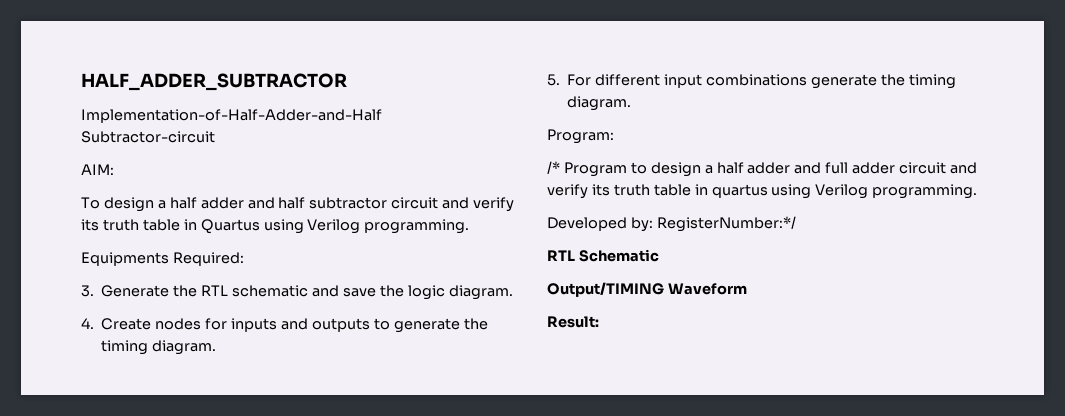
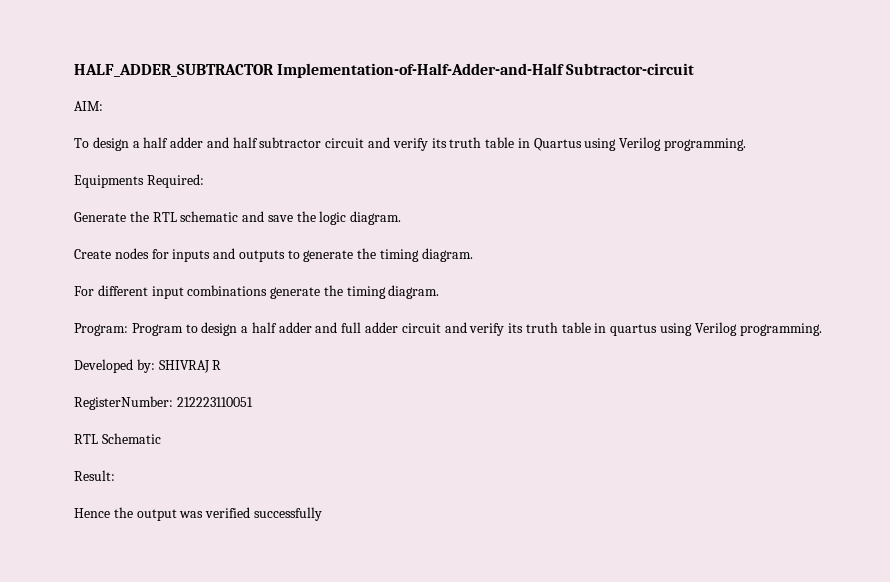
- HALF_ADDER_SUBTRACTOR
- Implementation-of-Half-Adder-and-Half Subtractor-circuit
+ HALF_ADDER_SUBTRACTOR Implementation-of-Half-Adder-and-Half Subtractor-circuit
- 3. Generate the RTL schematic and save the logic diagram.
+ Generate the RTL schematic and save the logic diagram.
- 4. Create nodes for inputs and outputs to generate the timing diagram.
+ Create nodes for inputs and outputs to generate the timing diagram.
- 5. For different input combinations generate the timing diagram.
+ For different input combinations generate the timing diagram.
- Program:
- /* Program to design a half adder and full adder circuit and verify its truth table in quartus using Verilog programming.
+ Program: Program to design a half adder and full adder circuit and verify its truth table in quartus using Verilog programming.
- Developed by: RegisterNumber:*/
+ Developed by: SHIVRAJ R
+ RegisterNumber: 212223110051
  RTL Schematic
- Output/TIMING Waveform
  Result:
+ Hence the output was verified successfully

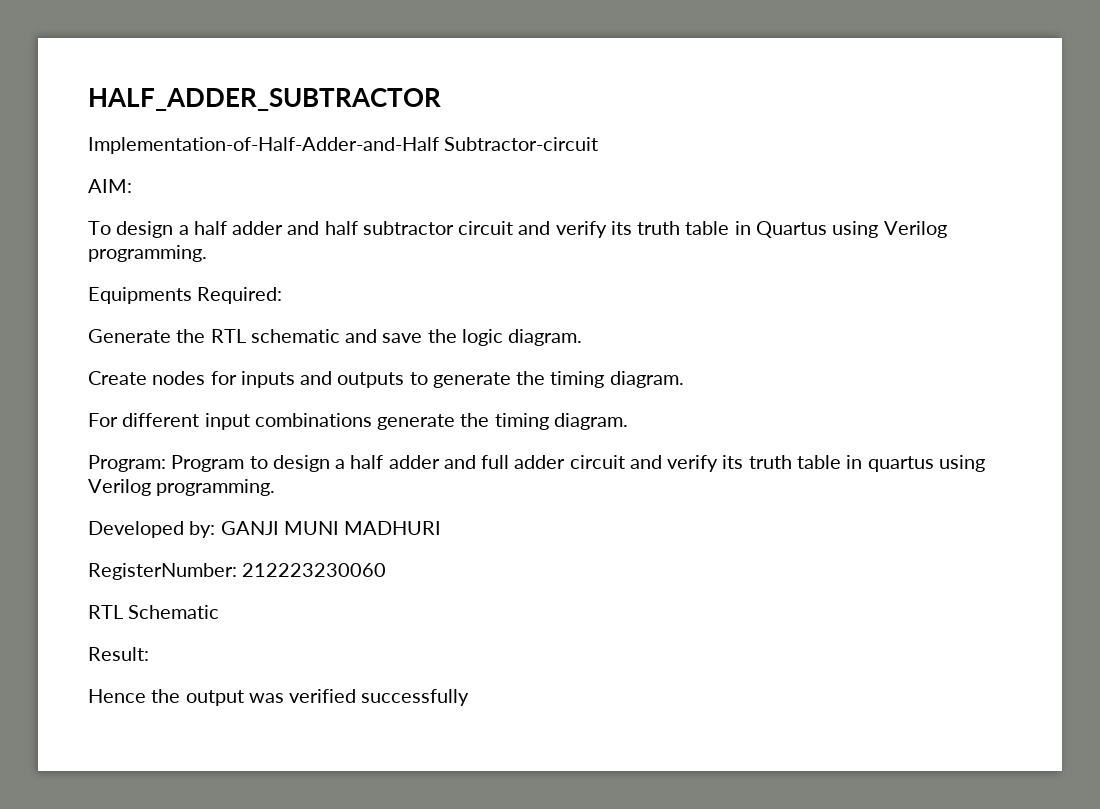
- HALF_ADDER_SUBTRACTOR Implementation-of-Half-Adder-and-Half Subtractor-circuit
+ HALF_ADDER_SUBTRACTOR
+ Implementation-of-Half-Adder-and-Half Subtractor-circuit
- Developed by: SHIVRAJ R
+ Developed by: GANJI MUNI MADHURI
- RegisterNumber: 212223110051
+ RegisterNumber: 212223230060

